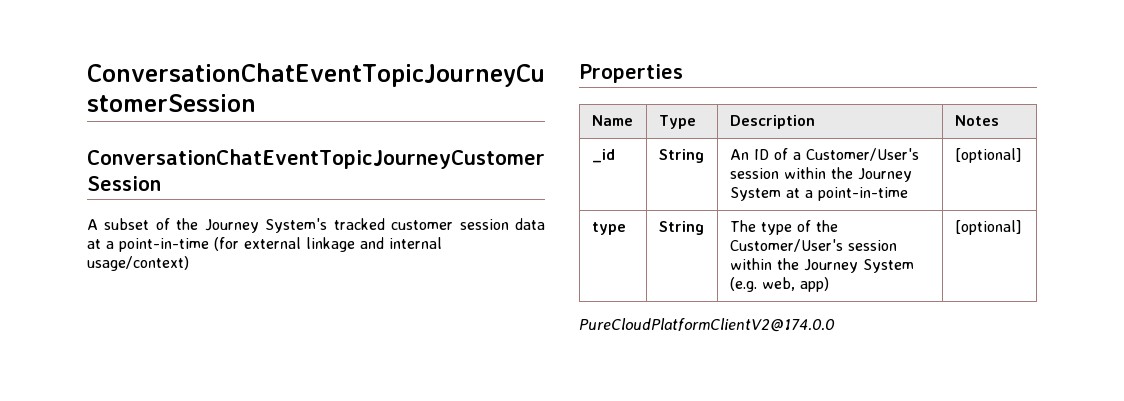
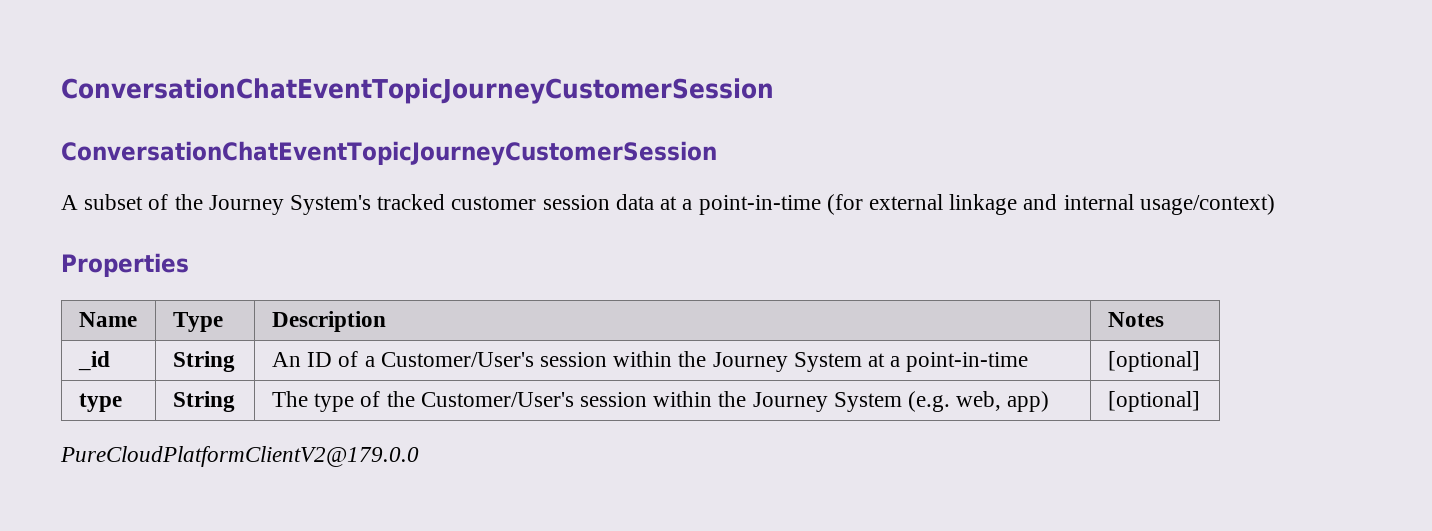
- PureCloudPlatformClientV2@174.0.0
+ PureCloudPlatformClientV2@179.0.0

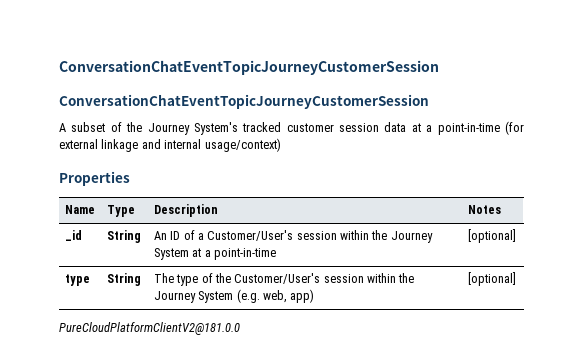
- PureCloudPlatformClientV2@179.0.0
+ PureCloudPlatformClientV2@181.0.0

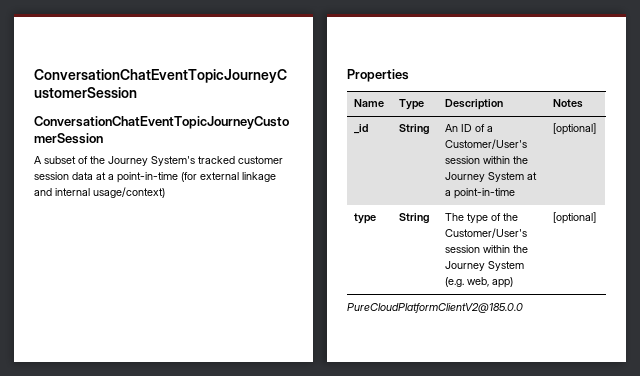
- PureCloudPlatformClientV2@181.0.0
+ PureCloudPlatformClientV2@185.0.0

